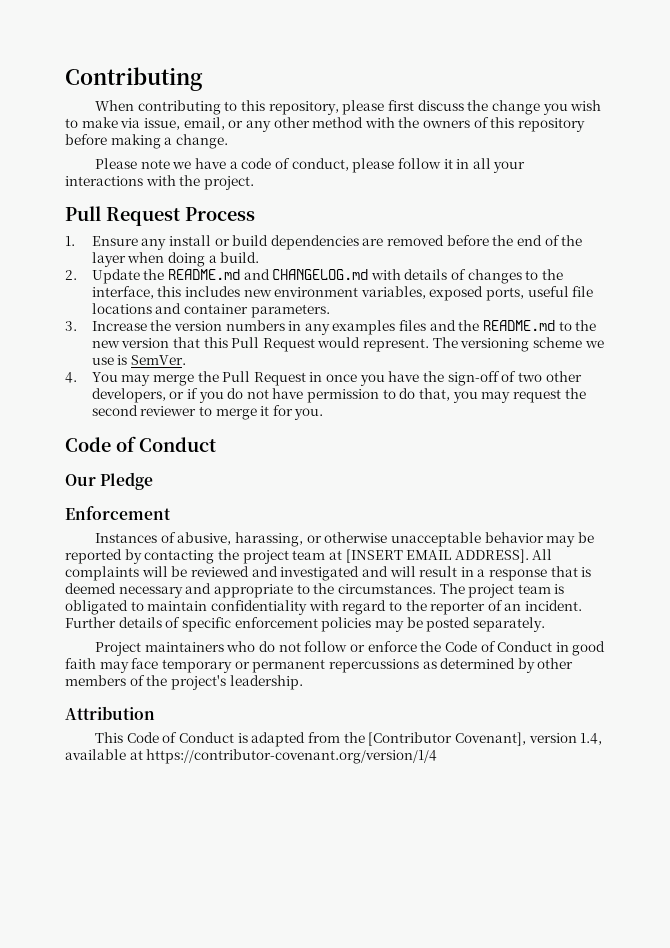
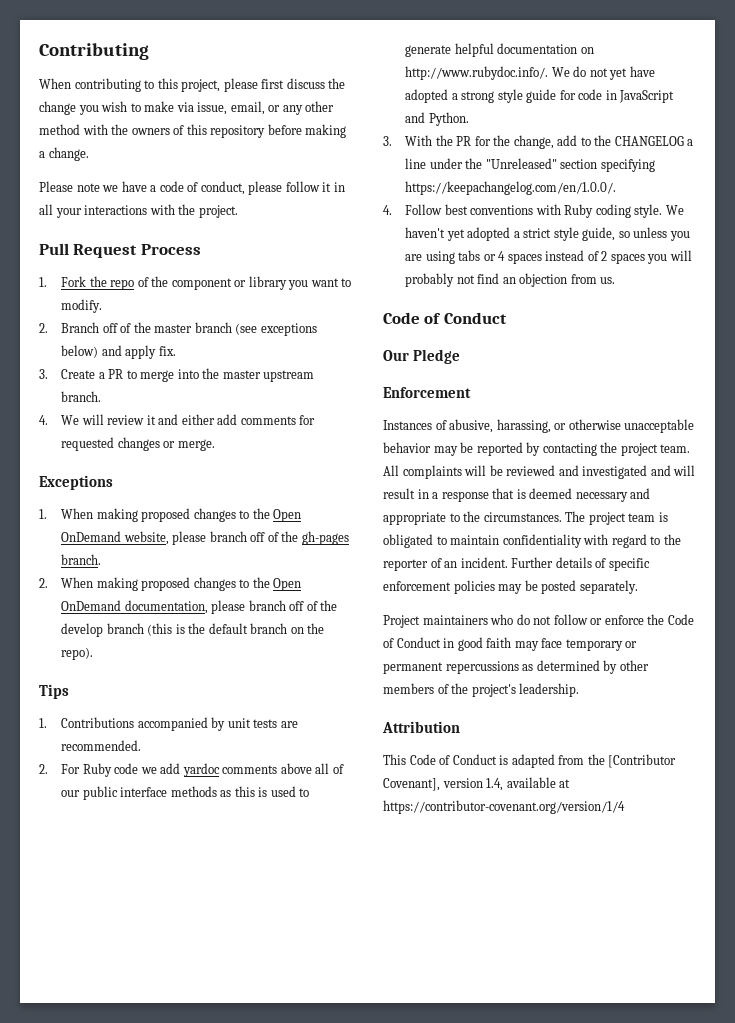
- When contributing to this repository, please first discuss the change you wish to make via issue, email, or any other method with the owners of this repository before making a change.
+ When contributing to this project, please first discuss the change you wish to make via issue, email, or any other method with the owners of this repository before making a change.
- 1. Ensure any install or build dependencies are removed before the end of the layer when doing a build.
- 2. Update the README.md and CHANGELOG.md with details of changes to the interface, this includes new environment variables, exposed ports, useful file locations and container parameters.
- 3. Increase the version numbers in any examples files and the README.md to the new version that this Pull Request would represent. The versioning scheme we use is SemVer.
- 4. You may merge the Pull Request in once you have the sign-off of two other developers, or if you do not have permission to do that, you may request the second reviewer to merge it for you.
+ 1. Fork the repo of the component or library you want to modify.
+ 2. Branch off of the master branch (see exceptions below) and apply fix.
+ 3. Create a PR to merge into the master upstream branch.
+ 4. We will review it and either add comments for requested changes or merge.
+ Exceptions
+ 1. When making proposed changes to the Open OnDemand website, please branch off of the gh-pages branch.
+ 2. When making proposed changes to the Open OnDemand documentation, please branch off of the develop branch (this is the default branch on the repo).
+ Tips
+ 1. Contributions accompanied by unit tests are recommended.
+ 2. For Ruby code we add yardoc comments above all of our public interface methods as this is used to generate helpful documentation on http://www.rubydoc.info/. We do not yet have adopted a strong style guide for code in JavaScript and Python.
+ 3. With the PR for the change, add to the CHANGELOG a line under the "Unreleased" section specifying https://keepachangelog.com/en/1.0.0/.
+ 4. Follow best conventions with Ruby coding style. We haven't yet adopted a strict style guide, so unless you are using tabs or 4 spaces instead of 2 spaces you will probably not find an objection from us.
- Instances of abusive, harassing, or otherwise unacceptable behavior may be reported by contacting the project team at [INSERT EMAIL ADDRESS].
+ Instances of abusive, harassing, or otherwise unacceptable behavior may be reported by contacting the project team.

